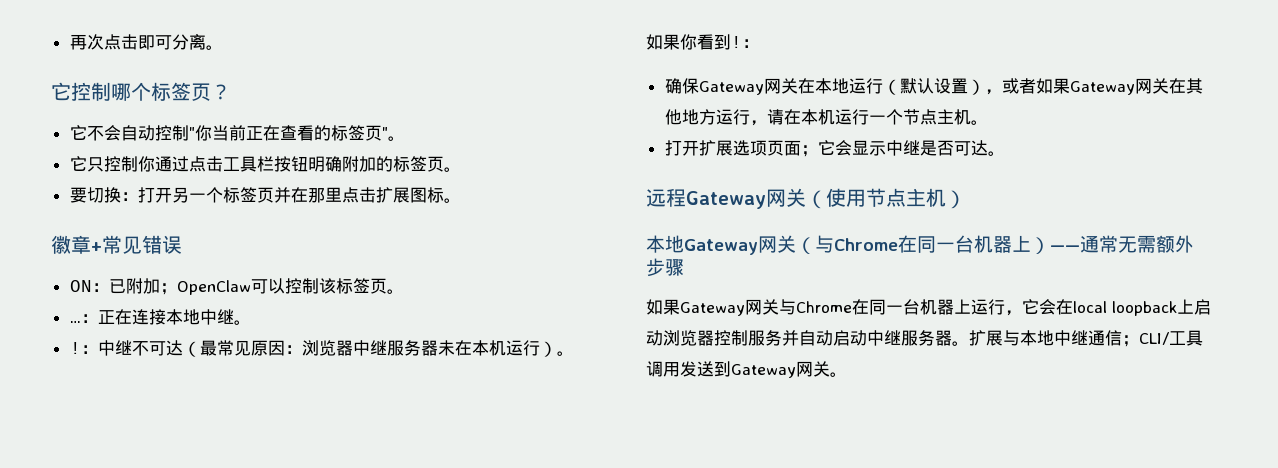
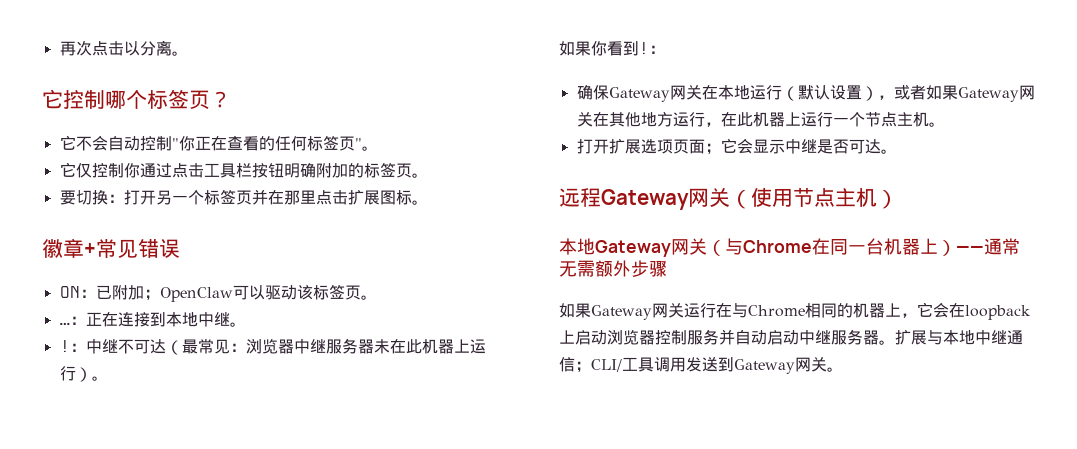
- 再次点击即可分离。
+ 再次点击以分离。
- 它不会自动控制"你当前正在查看的标签页"。
+ 它不会自动控制"你正在查看的任何标签页"。
- 它只控制你通过点击工具栏按钮明确附加的标签页。
+ 它仅控制你通过点击工具栏按钮明确附加的标签页。
- ON：已附加；OpenClaw可以控制该标签页。
+ ON：已附加；OpenClaw可以驱动该标签页。
- ：正在连接本地中继。
+ ：正在连接到本地中继。
- ：中继不可达（最常见原因：浏览器中继服务器未在本机运行）。
+ ：中继不可达（最常见：浏览器中继服务器未在此机器上运行）。
- 确保Gateway网关在本地运行（默认设置），或者如果Gateway网关在其他地方运行，请在本机运行一个节点主机。
+ 确保Gateway网关在本地运行（默认设置），或者如果Gateway网关在其他地方运行，在此机器上运行一个节点主机。
- 如果Gateway网关与Chrome在同一台机器上运行，它会在local loopback上启动浏览器控制服务并自动启动中继服务器。
+ 如果Gateway网关运行在与Chrome相同的机器上，它会在loopback上启动浏览器控制服务并自动启动中继服务器。

